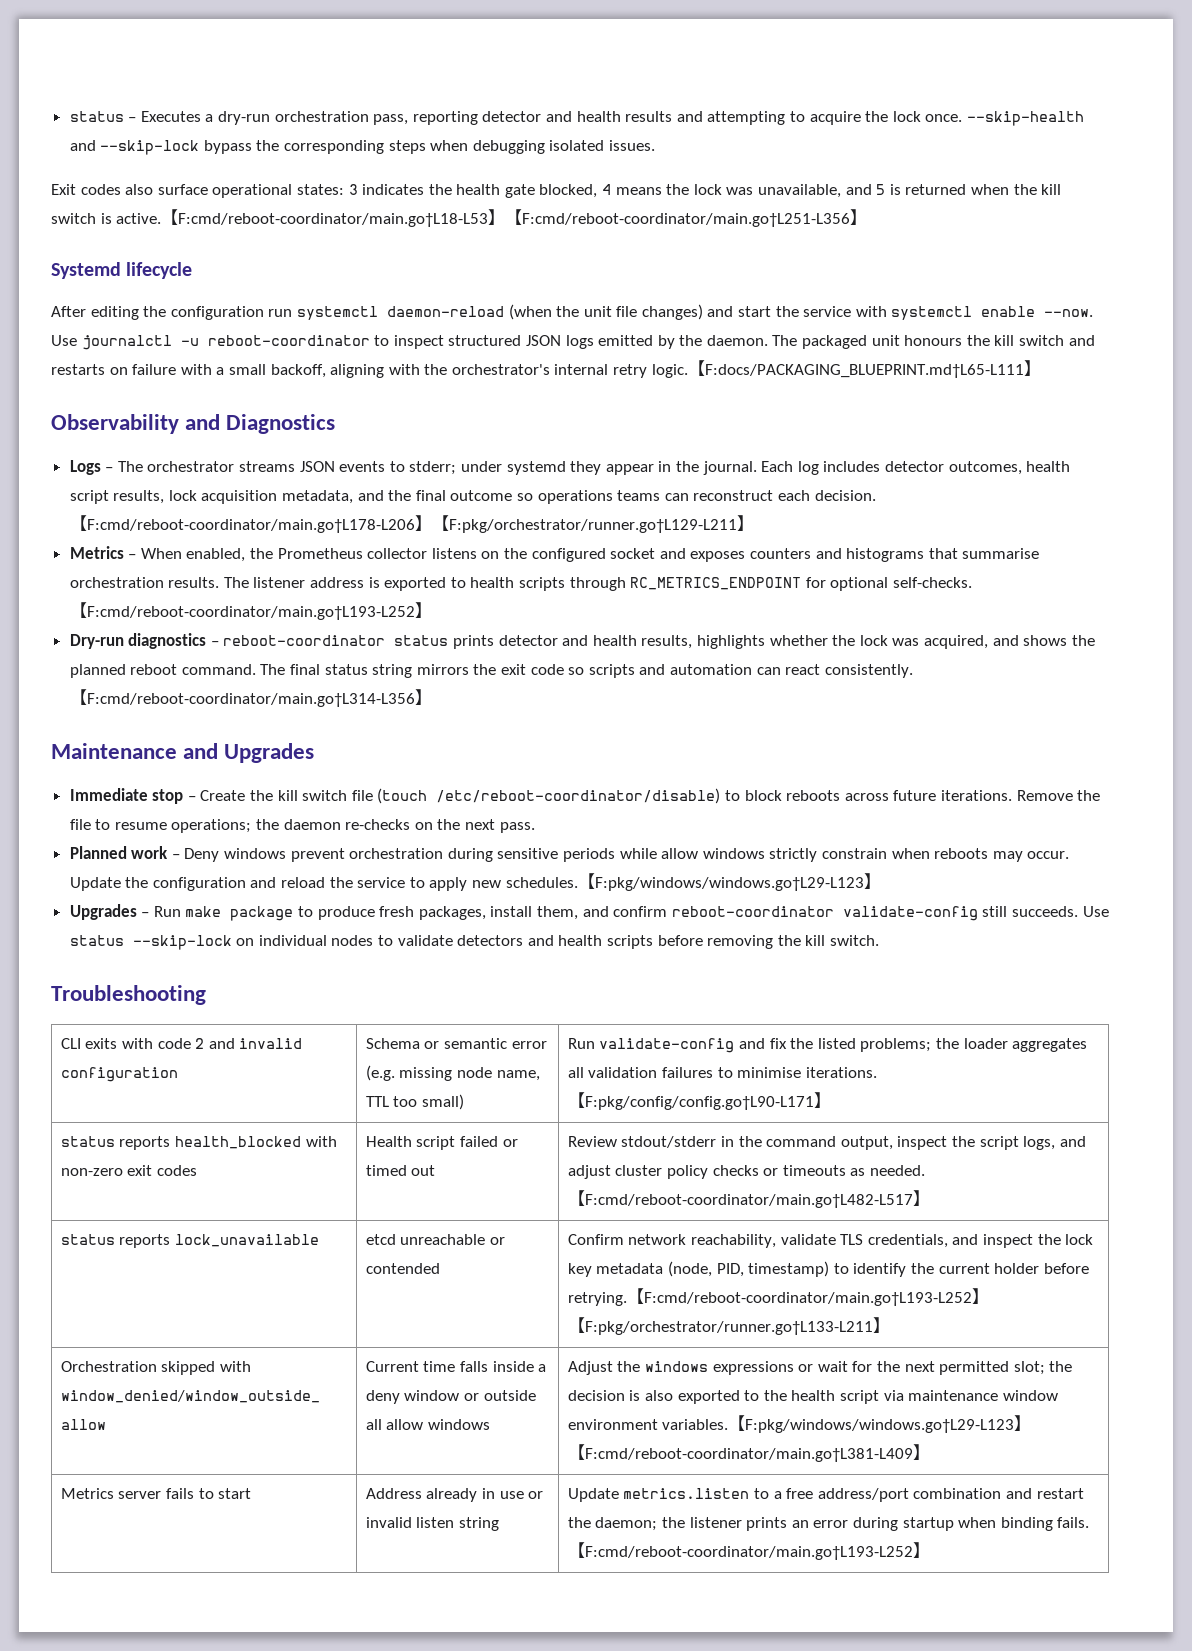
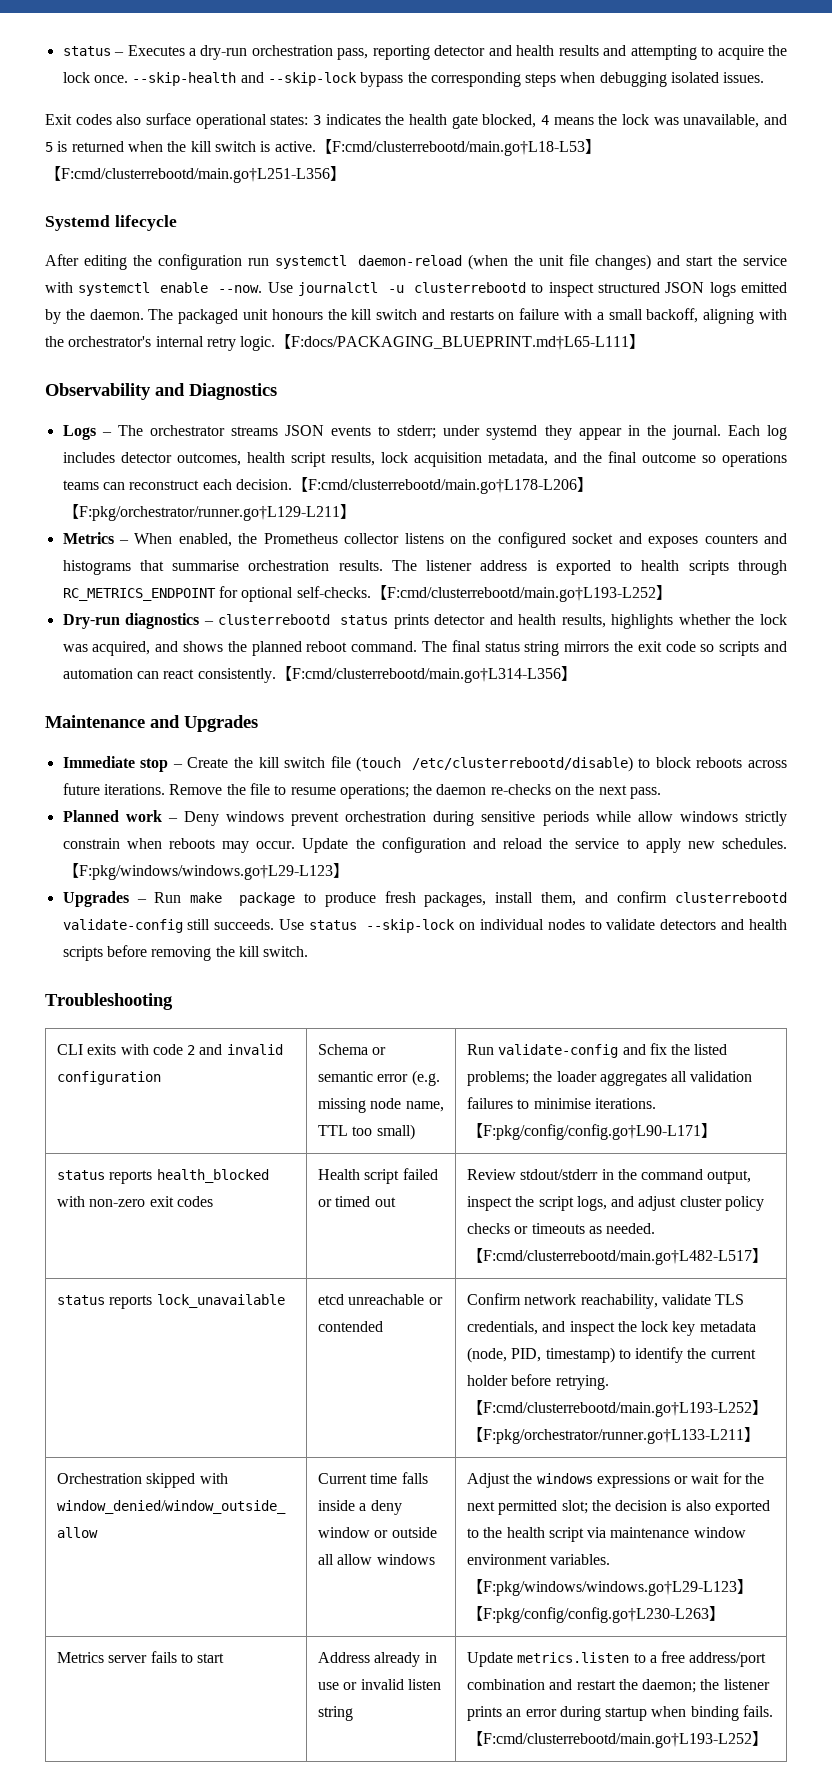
- 【F:cmd/reboot-coordinator/main.go†L18-L53】【F:cmd/reboot-coordinator/main.go†L251-L356】
+ 【F:cmd/clusterrebootd/main.go†L18-L53】【F:cmd/clusterrebootd/main.go†L251-L356】
- Use journalctl -u reboot-coordinator to inspect structured JSON logs emitted by the daemon.
+ Use journalctl -u clusterrebootd to inspect structured JSON logs emitted by the daemon.
- 【F:cmd/reboot-coordinator/main.go†L178-L206】【F:pkg/orchestrator/runner.go†L129-L211】
+ 【F:cmd/clusterrebootd/main.go†L178-L206】【F:pkg/orchestrator/runner.go†L129-L211】
- The listener address is exported to health scripts through RC_METRICS_ENDPOINT for optional self-checks.【F:cmd/reboot-coordinator/main.go†L193-L252】
+ The listener address is exported to health scripts through RC_METRICS_ENDPOINT for optional self-checks.【F:cmd/clusterrebootd/main.go†L193-L252】
- Dry-run diagnostics – reboot-coordinator status prints detector and health results, highlights whether the lock was acquired, and shows the planned reboot command.
+ Dry-run diagnostics – clusterrebootd status prints detector and health results, highlights whether the lock was acquired, and shows the planned reboot command.
- 【F:cmd/reboot-coordinator/main.go†L314-L356】
+ 【F:cmd/clusterrebootd/main.go†L314-L356】
- Immediate stop – Create the kill switch file (touch /etc/reboot-coordinator/disable) to block reboots across future iterations.
+ Immediate stop – Create the kill switch file (touch /etc/clusterrebootd/disable) to block reboots across future iterations.
- Upgrades – Run make package to produce fresh packages, install them, and confirm reboot-coordinator validate-config still succeeds.
+ Upgrades – Run make package to produce fresh packages, install them, and confirm clusterrebootd validate-config still succeeds.
- status reports health_blocked with non-zero exit codes | Health script failed or timed out | Review stdout/stderr in the command output, inspect the script logs, and adjust cluster policy checks or timeouts as needed.【F:cmd/reboot-coordinator/main.go†L482-L517】
+ status reports health_blocked with non-zero exit codes | Health script failed or timed out | Review stdout/stderr in the command output, inspect the script logs, and adjust cluster policy checks or timeouts as needed.【F:cmd/clusterrebootd/main.go†L482-L517】
- status reports lock_unavailable | etcd unreachable or contended | Confirm network reachability, validate TLS credentials, and inspect the lock key metadata (node, PID, timestamp) to identify the current holder before retrying.【F:cmd/reboot-coordinator/main.go†L193-L252】【F:pkg/orchestrator/runner.go†L133-L211】
+ status reports lock_unavailable | etcd unreachable or contended | Confirm network reachability, validate TLS credentials, and inspect the lock key metadata (node, PID, timestamp) to identify the current holder before retrying.【F:cmd/clusterrebootd/main.go†L193-L252】【F:pkg/orchestrator/runner.go†L133-L211】
- 【F:pkg/windows/windows.go†L29-L123】【F:cmd/reboot-coordinator/main.go†L381-L409】
+ 【F:pkg/windows/windows.go†L29-L123】【F:pkg/config/config.go†L230-L263】
- Metrics server fails to start | Address already in use or invalid listen string | Update metrics.listen to a free address/port combination and restart the daemon; the listener prints an error during startup when binding fails.【F:cmd/reboot-coordinator/main.go†L193-L252】
+ Metrics server fails to start | Address already in use or invalid listen string | Update metrics.listen to a free address/port combination and restart the daemon; the listener prints an error during startup when binding fails.【F:cmd/clusterrebootd/main.go†L193-L252】

